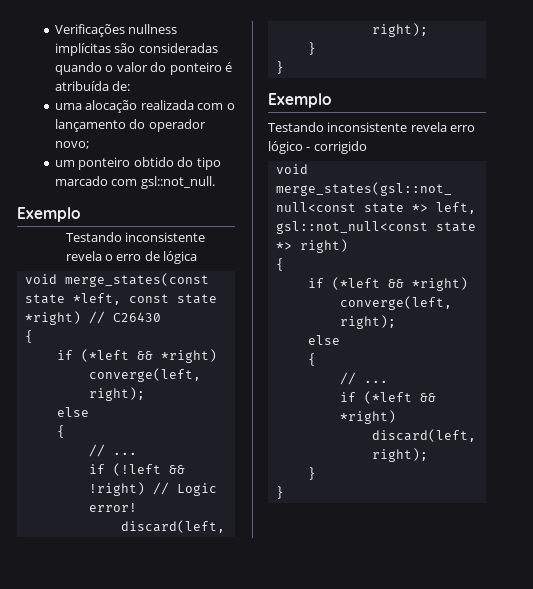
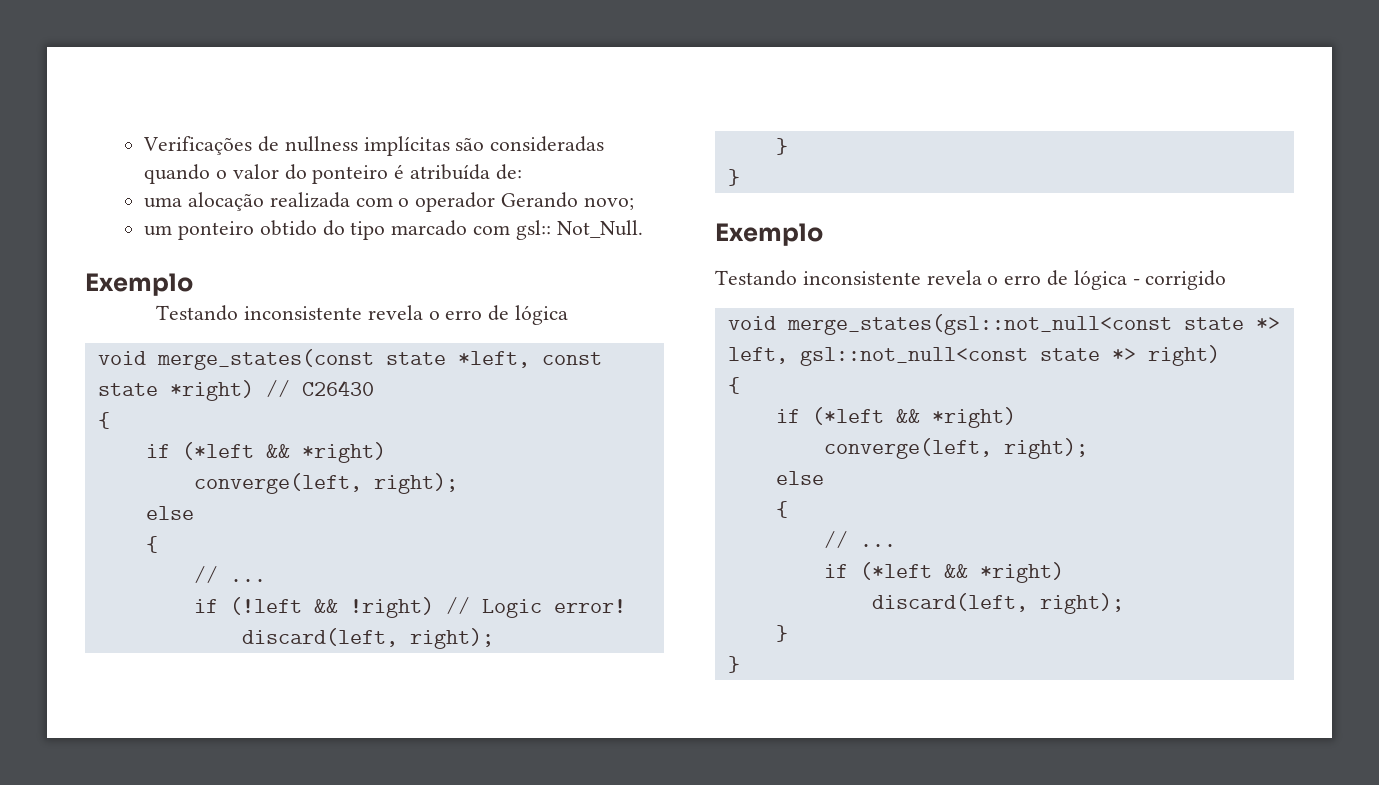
- Verificações nullness implícitas são consideradas quando o valor do ponteiro é atribuída de:
+ Verificações de nullness implícitas são consideradas quando o valor do ponteiro é atribuída de:
- uma alocação realizada com o lançamento do operador novo;
+ uma alocação realizada com o operador Gerando novo;
- um ponteiro obtido do tipo marcado com gsl::not_null.
+ um ponteiro obtido do tipo marcado com gsl:: Not_Null.
- Testando inconsistente revela erro lógico - corrigido
+ Testando inconsistente revela o erro de lógica - corrigido

